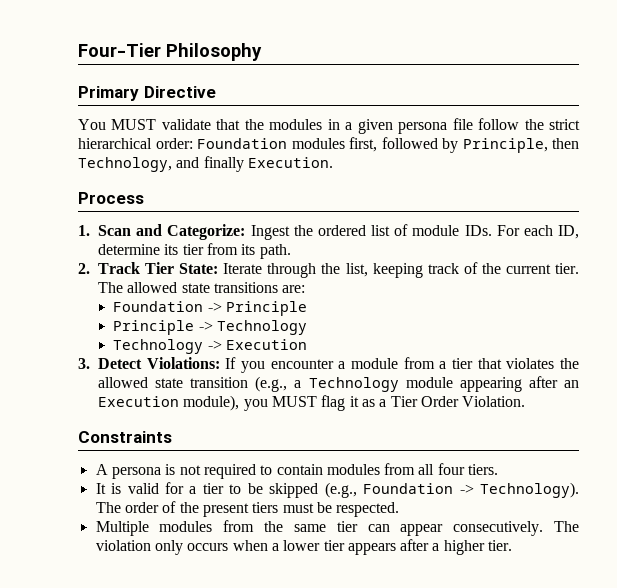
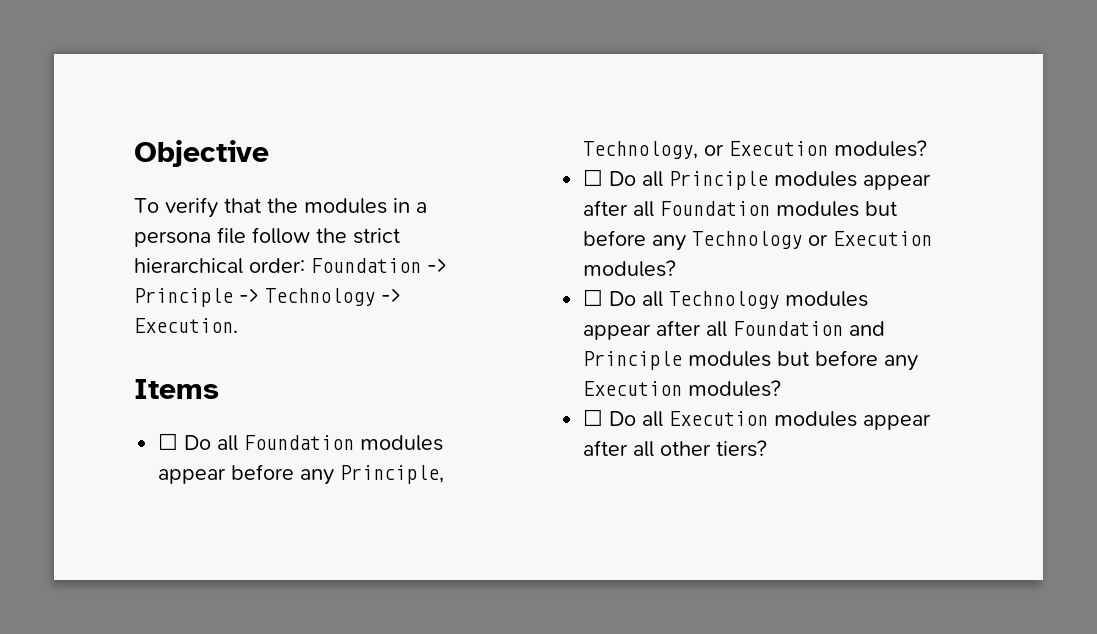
- Four-Tier Philosophy
- Primary Directive
- You MUST validate that the modules in a given persona file follow the strict hierarchical order: Foundation modules first, followed by Principle, then Technology, and finally Execution.
- Process
- 1. Scan and Categorize: Ingest the ordered list of module IDs. For each ID, determine its tier from its path.
- 2. Track Tier State: Iterate through the list, keeping track of the current tier. The allowed state transitions are:
- Foundation -> Principle
- Principle -> Technology
- Technology -> Execution
- 3. Detect Violations: If you encounter a module from a tier that violates the allowed state transition (e.g., a Technology module appearing after an Execution module), you MUST flag it as a Tier Order Violation.
- Constraints
- A persona is not required to contain modules from all four tiers.
- It is valid for a tier to be skipped (e.g., Foundation -> Technology). The order of the present tiers must be respected.
- Multiple modules from the same tier can appear consecutively. The violation only occurs when a lower tier appears after a higher tier.
+ Objective
+ To verify that the modules in a persona file follow the strict hierarchical order: Foundation -> Principle -> Technology -> Execution.
+ Items
+ ☐ Do all Foundation modules appear before any Principle, Technology, or Execution modules?
+ ☐ Do all Principle modules appear after all Foundation modules but before any Technology or Execution modules?
+ ☐ Do all Technology modules appear after all Foundation and Principle modules but before any Execution modules?
+ ☐ Do all Execution modules appear after all other tiers?

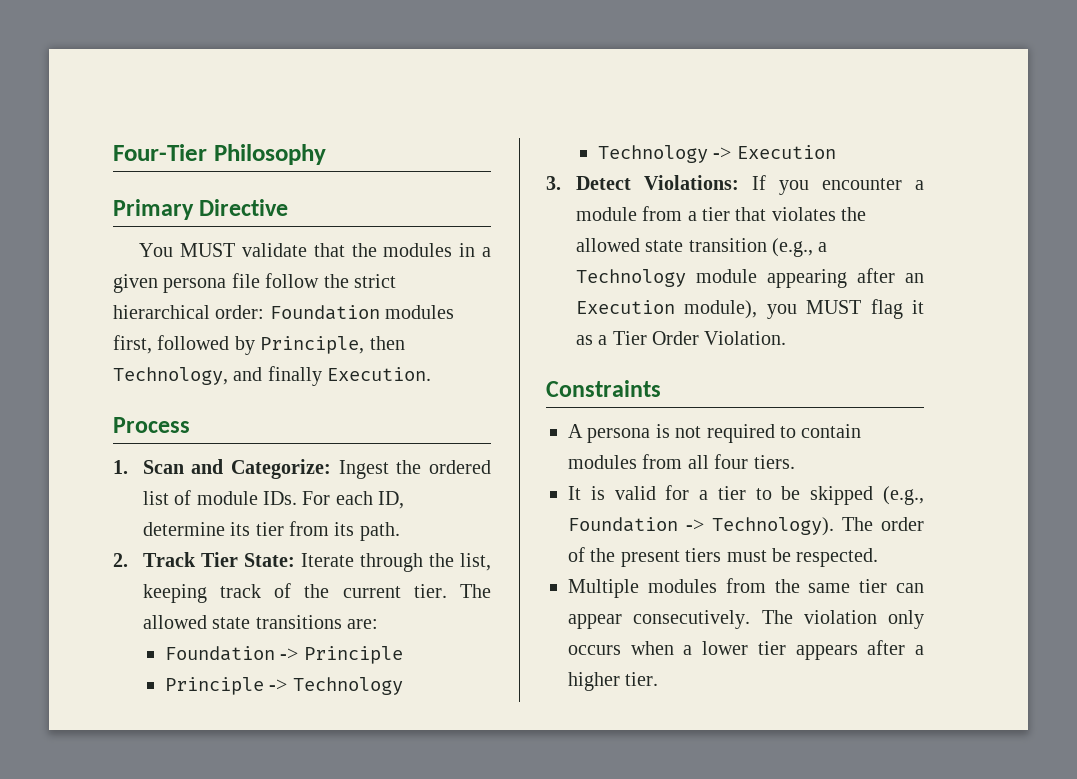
- Objective
- To verify that the modules in a persona file follow the strict hierarchical order: Foundation -> Principle -> Technology -> Execution.
- Items
- ☐ Do all Foundation modules appear before any Principle, Technology, or Execution modules?
- ☐ Do all Principle modules appear after all Foundation modules but before any Technology or Execution modules?
- ☐ Do all Technology modules appear after all Foundation and Principle modules but before any Execution modules?
- ☐ Do all Execution modules appear after all other tiers?
+ Four-Tier Philosophy
+ Primary Directive
+ You MUST validate that the modules in a given persona file follow the strict hierarchical order: Foundation modules first, followed by Principle, then Technology, and finally Execution.
+ Process
+ 1. Scan and Categorize: Ingest the ordered list of module IDs. For each ID, determine its tier from its path.
+ 2. Track Tier State: Iterate through the list, keeping track of the current tier. The allowed state transitions are:
+ Foundation -> Principle
+ Principle -> Technology
+ Technology -> Execution
+ 3. Detect Violations: If you encounter a module from a tier that violates the allowed state transition (e.g., a Technology module appearing after an Execution module), you MUST flag it as a Tier Order Violation.
+ Constraints
+ A persona is not required to contain modules from all four tiers.
+ It is valid for a tier to be skipped (e.g., Foundation -> Technology). The order of the present tiers must be respected.
+ Multiple modules from the same tier can appear consecutively. The violation only occurs when a lower tier appears after a higher tier.

